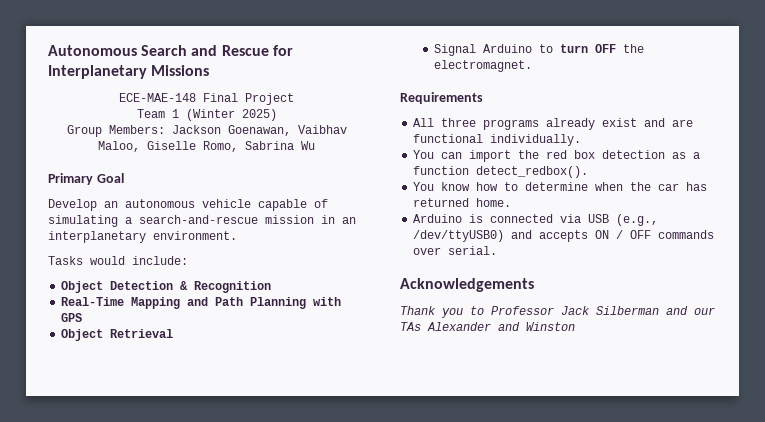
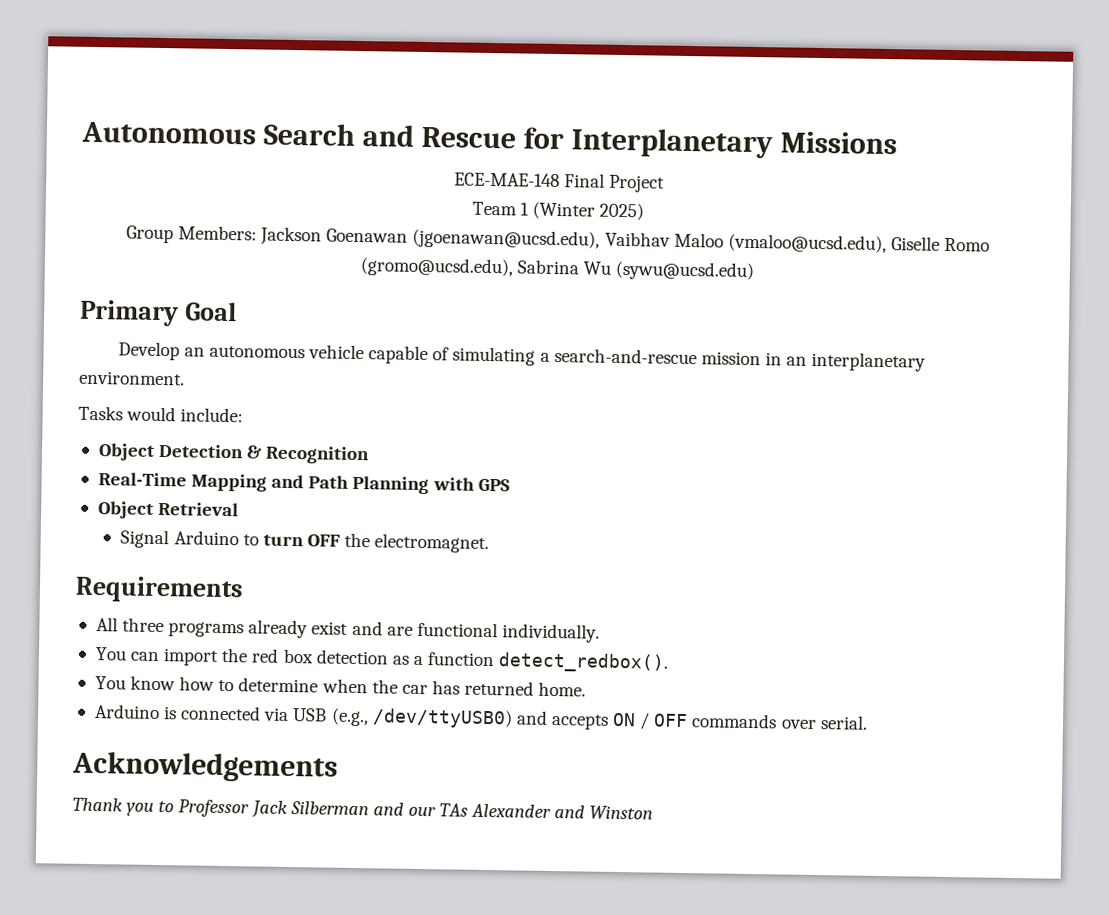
- Group Members: Jackson Goenawan, Vaibhav Maloo, Giselle Romo, Sabrina Wu
+ Group Members: Jackson Goenawan (jgoenawan@ucsd.edu), Vaibhav Maloo (vmaloo@ucsd.edu), Giselle Romo (gromo@ucsd.edu), Sabrina Wu (sywu@ucsd.edu)

